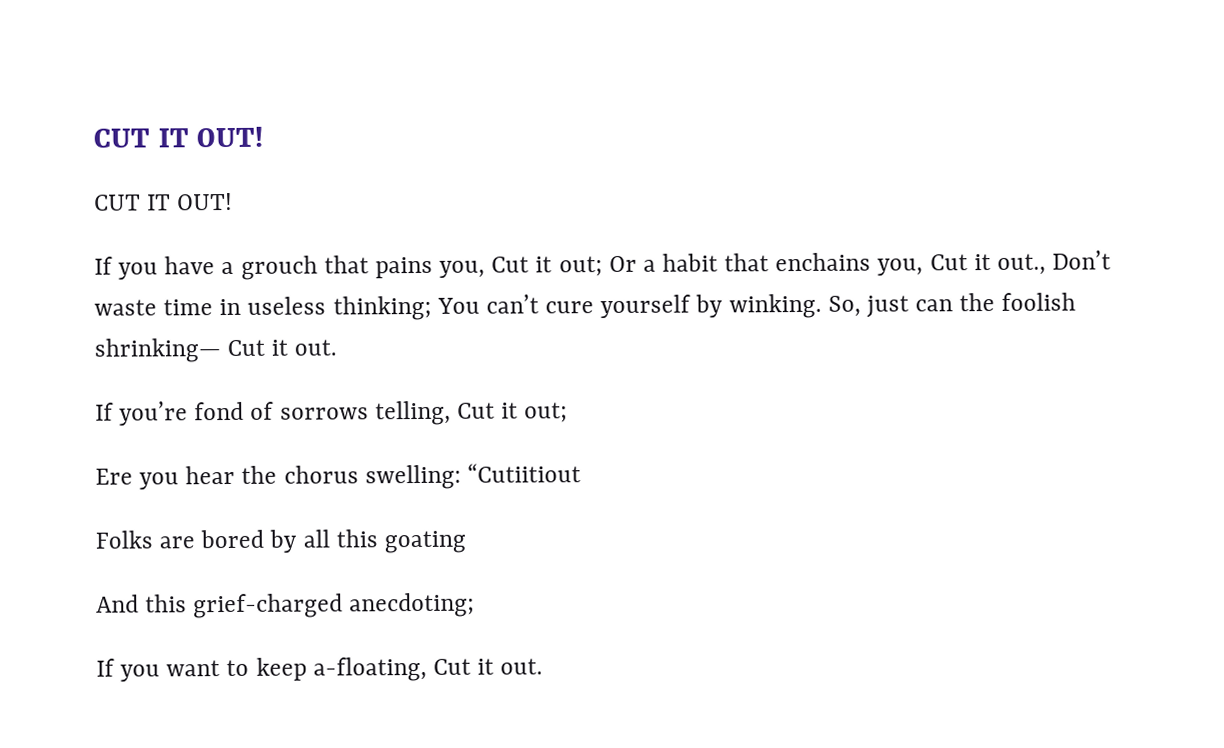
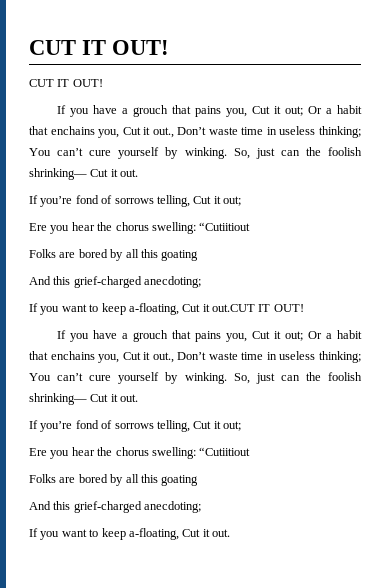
+ If you want to keep a-floating, Cut it out.CUT IT OUT!
+ If you have a grouch that pains you, Cut it out; Or a habit that enchains you, Cut it out., Don’t waste time in useless thinking; You can’t cure yourself by winking. So, just can the foolish shrinking— Cut it out.
+ If you’re fond of sorrows telling, Cut it out;
+ Ere you hear the chorus swelling: “Cutiitiout
+ Folks are bored by all this goating
+ And this grief-charged anecdoting;

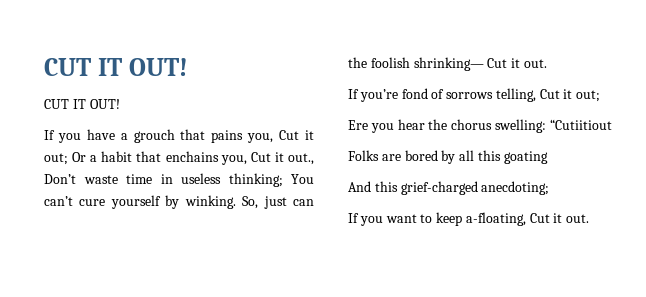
- If you want to keep a-floating, Cut it out.CUT IT OUT!
- If you have a grouch that pains you, Cut it out; Or a habit that enchains you, Cut it out., Don’t waste time in useless thinking; You can’t cure yourself by winking. So, just can the foolish shrinking— Cut it out.
- If you’re fond of sorrows telling, Cut it out;
- Ere you hear the chorus swelling: “Cutiitiout
- Folks are bored by all this goating
- And this grief-charged anecdoting;

